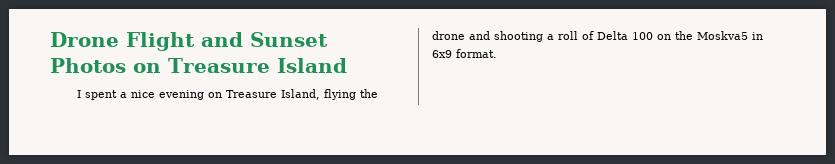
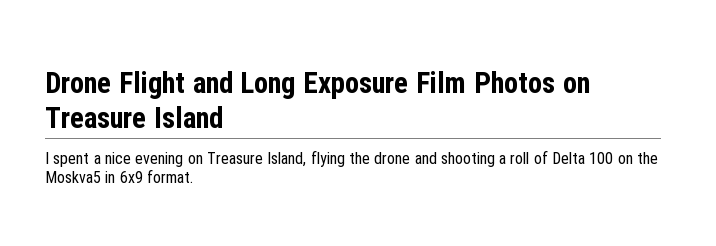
- Drone Flight and Sunset Photos on Treasure Island
+ Drone Flight and Long Exposure Film Photos on Treasure Island

